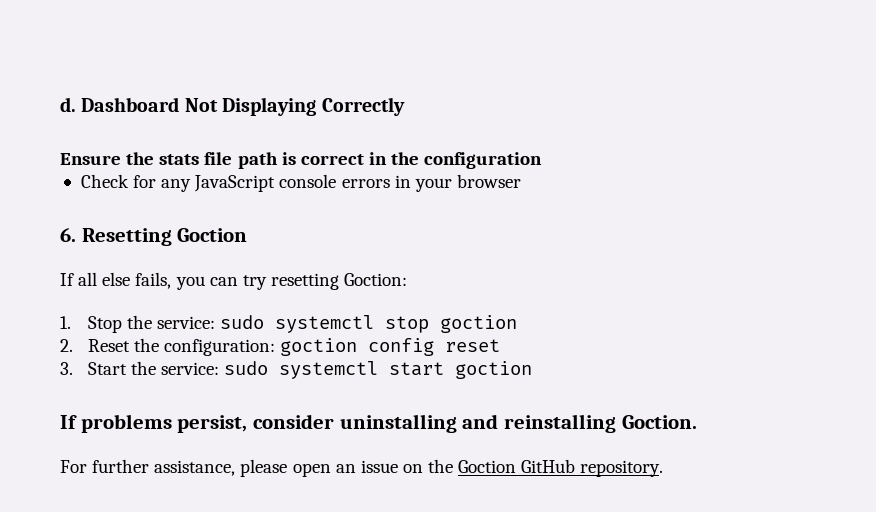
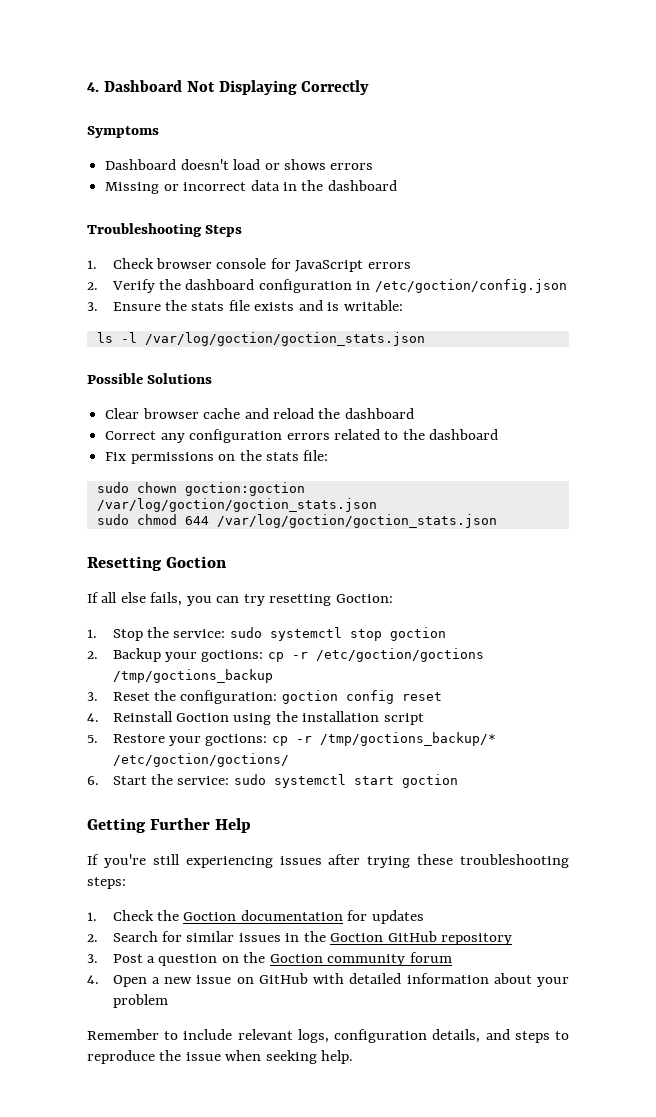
- d. Dashboard Not Displaying Correctly
+ 4. Dashboard Not Displaying Correctly
- Ensure the stats file path is correct in the configuration
- Check for any JavaScript console errors in your browser
- 6. Resetting Goction
+ Symptoms
+ Dashboard doesn't load or shows errors
+ Missing or incorrect data in the dashboard
+ Troubleshooting Steps
+ 1. Check browser console for JavaScript errors
+ 2. Verify the dashboard configuration in /etc/goction/config.json
+ 3. Ensure the stats file exists and is writable:
+ ls -l /var/log/goction/goction_stats.json
+ Possible Solutions
+ Clear browser cache and reload the dashboard
+ Correct any configuration errors related to the dashboard
+ Fix permissions on the stats file:
+ sudo chown goction:goction /var/log/goction/goction_stats.json
+ sudo chmod 644 /var/log/goction/goction_stats.json
+ Resetting Goction
- 2. Reset the configuration: goction config reset
+ 2. Backup your goctions: cp -r /etc/goction/goctions /tmp/goctions_backup
+ 3. Reset the configuration: goction config reset
- 3. Start the service: sudo systemctl start goction
+ 4. Reinstall Goction using the installation script
+ 5. Restore your goctions: cp -r /tmp/goctions_backup/* /etc/goction/goctions/
+ 6. Start the service: sudo systemctl start goction
- If problems persist, consider uninstalling and reinstalling Goction.
- For further assistance, please open an issue on the Goction GitHub repository.
+ Getting Further Help
+ If you're still experiencing issues after trying these troubleshooting steps:
+ 1. Check the Goction documentation for updates
+ 2. Search for similar issues in the Goction GitHub repository
+ 3. Post a question on the Goction community forum
+ 4. Open a new issue on GitHub with detailed information about your problem
+ Remember to include relevant logs, configuration details, and steps to reproduce the issue when seeking help.

